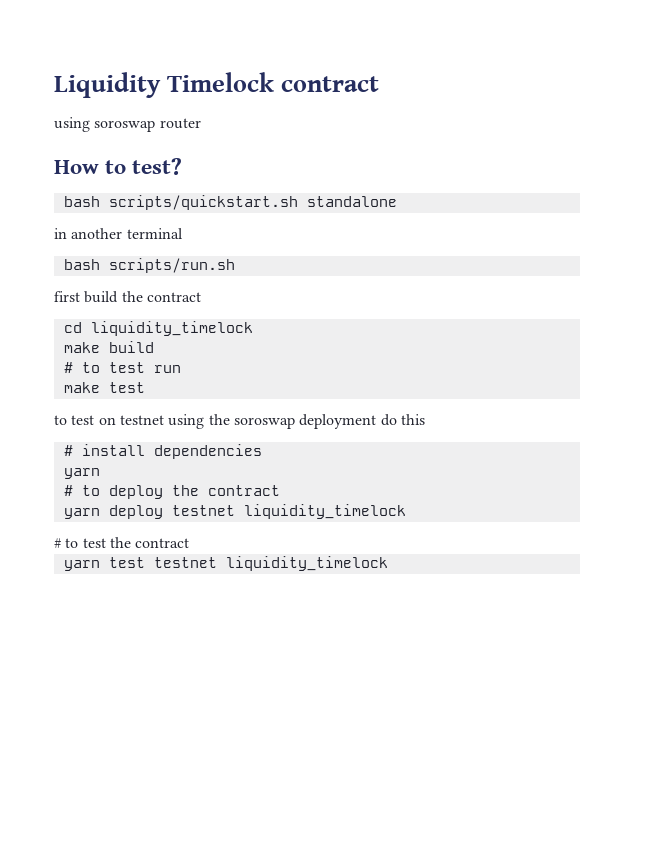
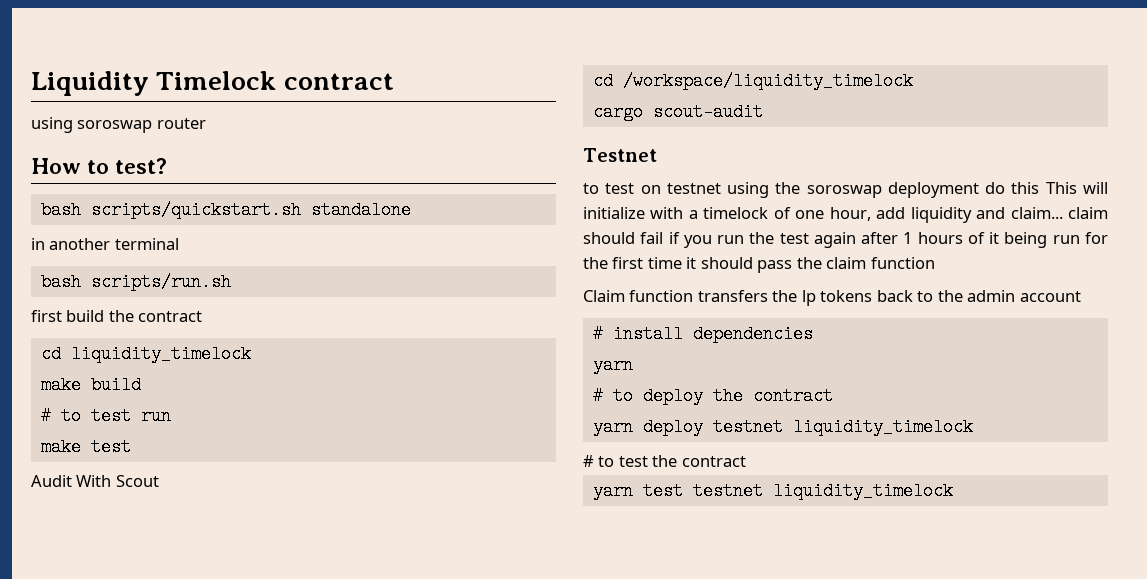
+ Audit With Scout
+ cd /workspace/liquidity_timelock
+ cargo scout-audit
+ Testnet
- to test on testnet using the soroswap deployment do this
+ to test on testnet using the soroswap deployment do this This will initialize with a timelock of one hour, add liquidity and claim... claim should fail if you run the test again after 1 hours of it being run for the first time it should pass the claim function
+ Claim function transfers the lp tokens back to the admin account

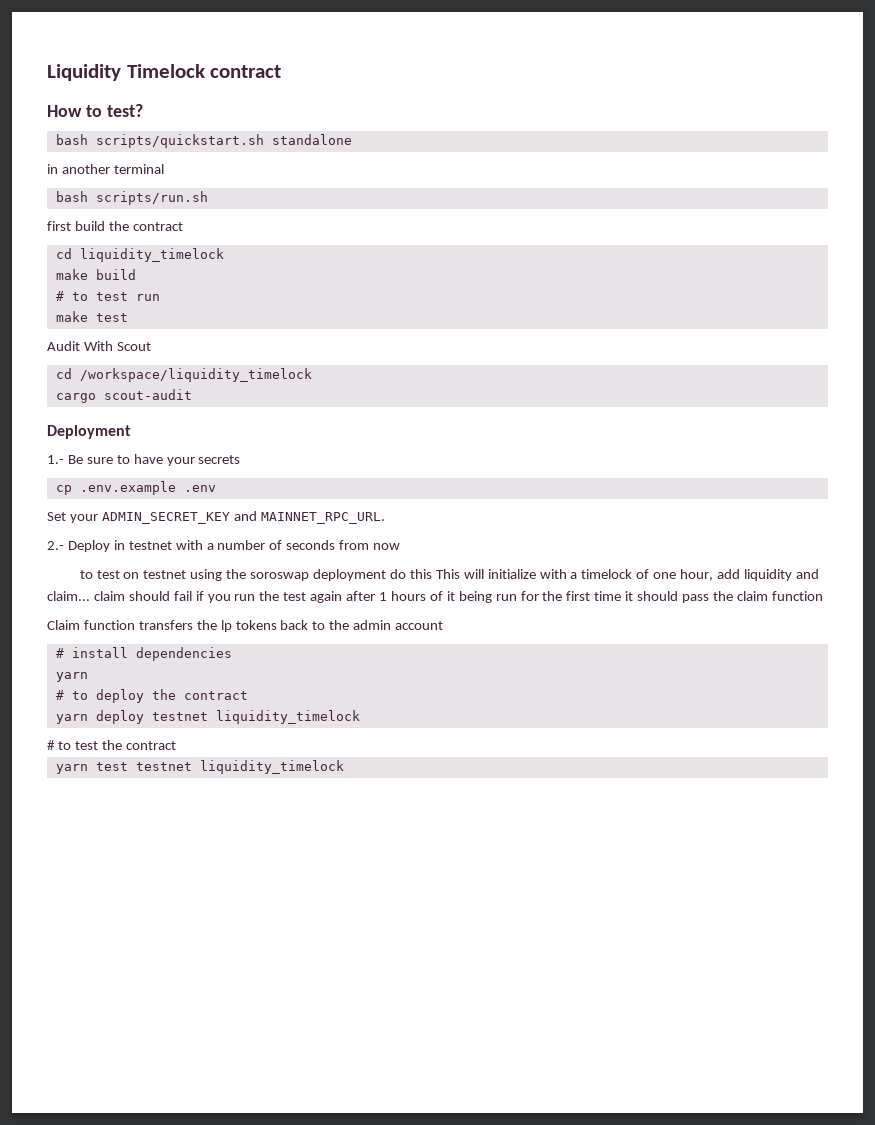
- using soroswap router
- Testnet
+ Deployment
+ 1.- Be sure to have your secrets
+ cp .env.example .env
+ Set your ADMIN_SECRET_KEY and MAINNET_RPC_URL.
+ 2.- Deploy in testnet with a number of seconds from now

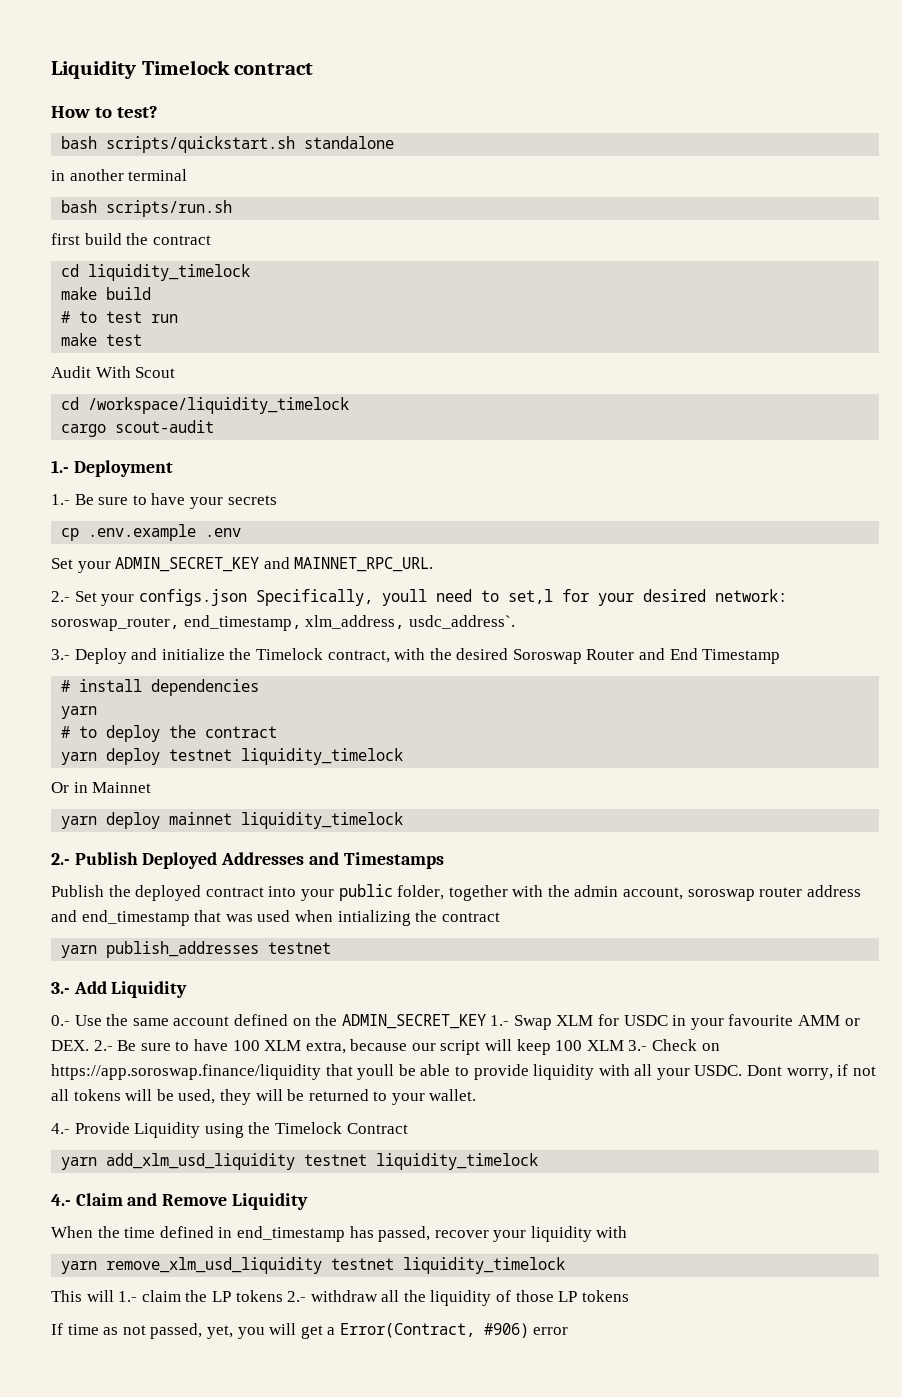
- Deployment
+ 1.- Deployment
- 2.- Deploy in testnet with a number of seconds from now
- to test on testnet using the soroswap deployment do this This will initialize with a timelock of one hour, add liquidity and claim... claim should fail if you run the test again after 1 hours of it being run for the first time it should pass the claim function
- Claim function transfers the lp tokens back to the admin account
+ 2.- Set your configs.json Specifically, youll need to set,l for your desired network: soroswap_router, end_timestamp, xlm_address, usdc_address`.
+ 3.- Deploy and initialize the Timelock contract, with the desired Soroswap Router and End Timestamp
- # to test the contract
- yarn test testnet liquidity_timelock
+ Or in Mainnet
+ yarn deploy mainnet liquidity_timelock
+ 2.- Publish Deployed Addresses and Timestamps
+ Publish the deployed contract into your public folder, together with the admin account, soroswap router address and end_timestamp that was used when intializing the contract
+ yarn publish_addresses testnet
+ 3.- Add Liquidity
+ 0.- Use the same account defined on the ADMIN_SECRET_KEY 1.- Swap XLM for USDC in your favourite AMM or DEX. 2.- Be sure to have 100 XLM extra, because our script will keep 100 XLM 3.- Check on https://app.soroswap.finance/liquidity that youll be able to provide liquidity with all your USDC. Dont worry, if not all tokens will be used, they will be returned to your wallet.
+ 4.- Provide Liquidity using the Timelock Contract
+ yarn add_xlm_usd_liquidity testnet liquidity_timelock
+ 4.- Claim and Remove Liquidity
+ When the time defined in end_timestamp has passed, recover your liquidity with
+ yarn remove_xlm_usd_liquidity testnet liquidity_timelock
+ This will 1.- claim the LP tokens 2.- withdraw all the liquidity of those LP tokens
+ If time as not passed, yet, you will get a Error(Contract, #906) error

